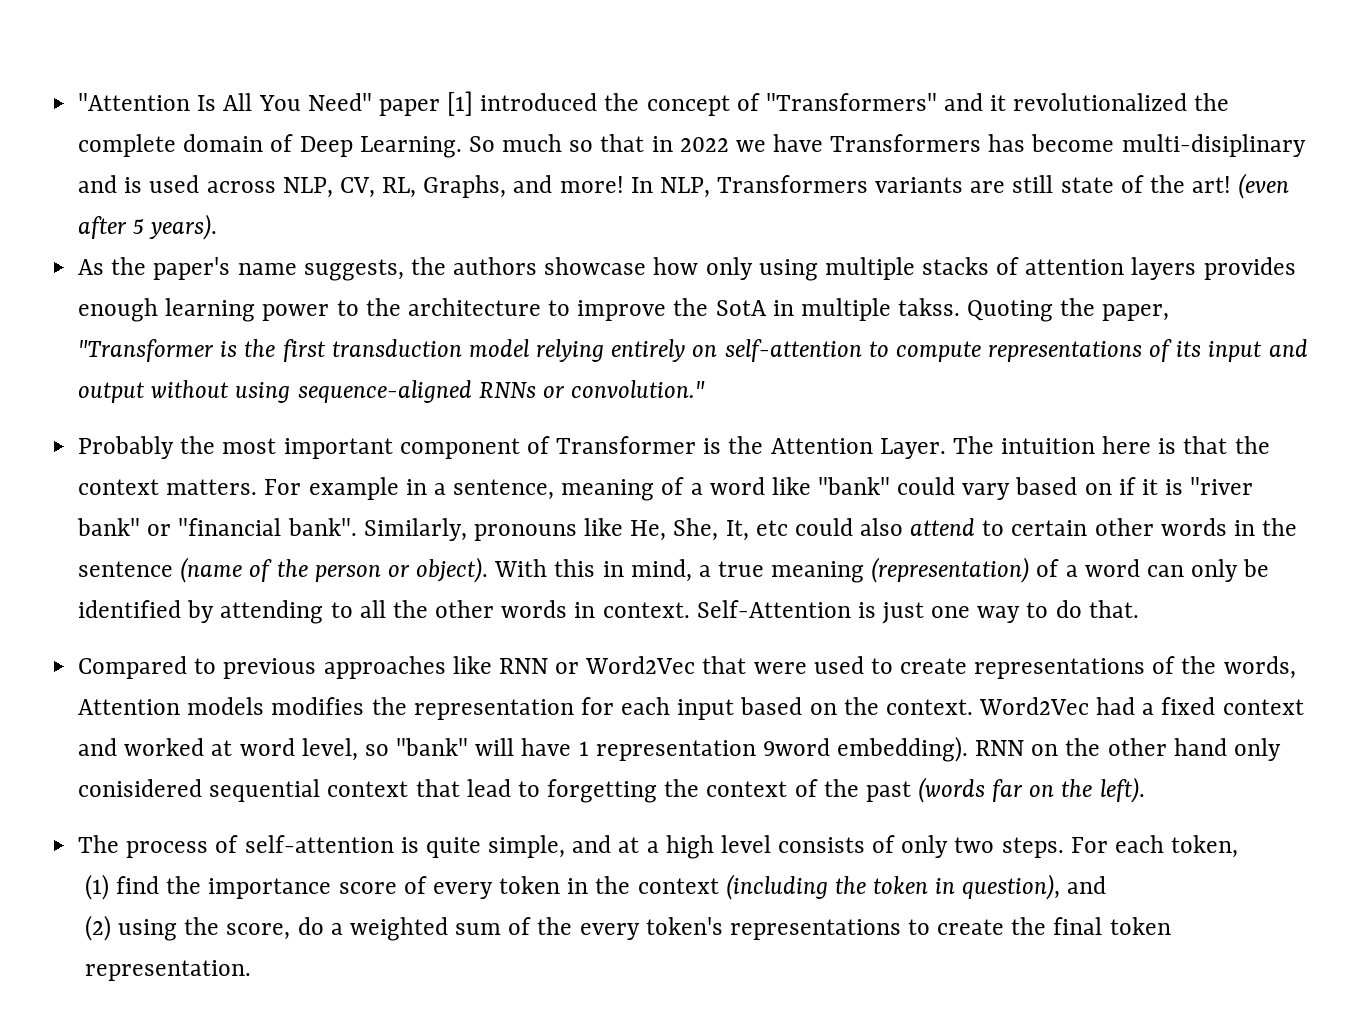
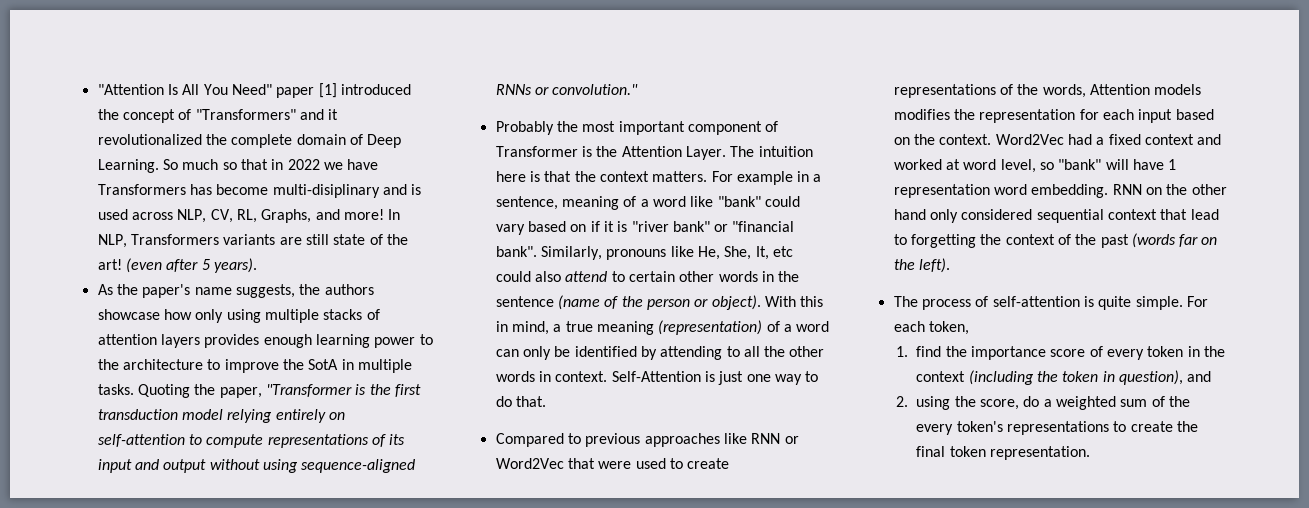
- As the paper's name suggests, the authors showcase how only using multiple stacks of attention layers provides enough learning power to the architecture to improve the SotA in multiple takss.
+ As the paper's name suggests, the authors showcase how only using multiple stacks of attention layers provides enough learning power to the architecture to improve the SotA in multiple tasks.
- Word2Vec had a fixed context and worked at word level, so "bank" will have 1 representation 9word embedding).
+ Word2Vec had a fixed context and worked at word level, so "bank" will have 1 representation word embedding.
- RNN on the other hand only conisidered sequential context that lead to forgetting the context of the past (words far on the left).
+ RNN on the other hand only considered sequential context that lead to forgetting the context of the past (words far on the left).
- The process of self-attention is quite simple, and at a high level consists of only two steps.
+ The process of self-attention is quite simple.
- (1) find the importance score of every token in the context (including the token in question), and
+ 1. find the importance score of every token in the context (including the token in question), and
- (2) using the score, do a weighted sum of the every token's representations to create the final token representation.
+ 2. using the score, do a weighted sum of the every token's representations to create the final token representation.

